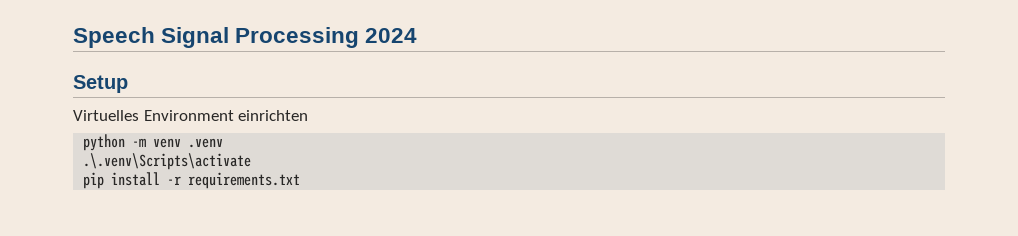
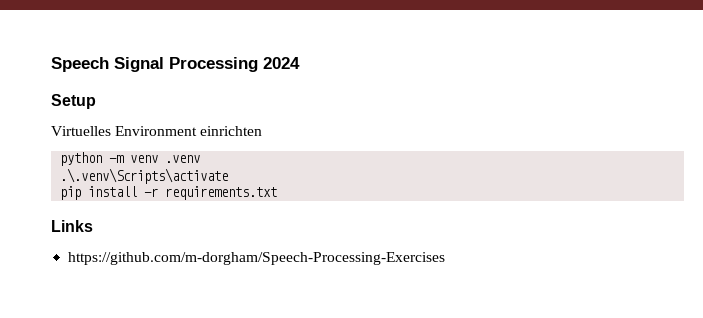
+ Links
+ https://github.com/m-dorgham/Speech-Processing-Exercises

